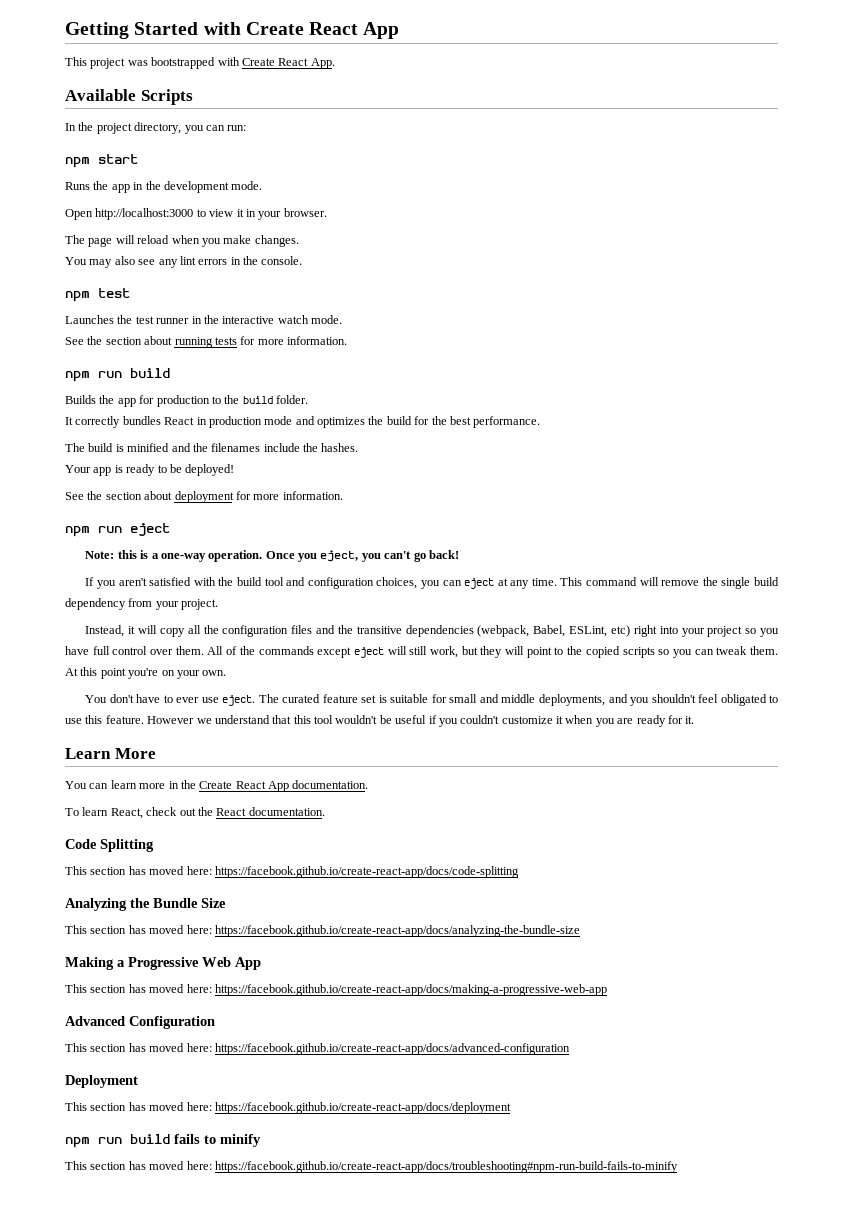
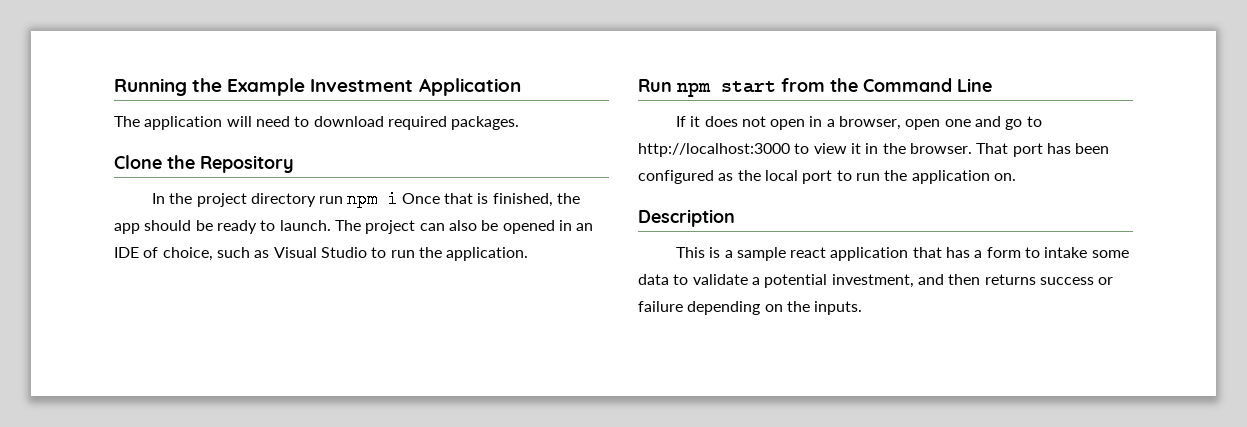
- Getting Started with Create React App
- This project was bootstrapped with Create React App.
- Available Scripts
- In the project directory, you can run:
- npm start
- Runs the app in the development mode.
- Open http://localhost:3000 to view it in your browser.
- The page will reload when you make changes.
- You may also see any lint errors in the console.
- npm test
- Launches the test runner in the interactive watch mode.
- See the section about running tests for more information.
- npm run build
- Builds the app for production to the build folder.
- It correctly bundles React in production mode and optimizes the build for the best performance.
- The build is minified and the filenames include the hashes.
- Your app is ready to be deployed!
- See the section about deployment for more information.
- npm run eject
- Note: this is a one-way operation. Once you eject, you can't go back!
- If you aren't satisfied with the build tool and configuration choices, you can eject at any time. This command will remove the single build dependency from your project.
- Instead, it will copy all the configuration files and the transitive dependencies (webpack, Babel, ESLint, etc) right into your project so you have full control over them. All of the commands except eject will still work, but they will point to the copied scripts so you can tweak them. At this point you're on your own.
- You don't have to ever use eject. The curated feature set is suitable for small and middle deployments, and you shouldn't feel obligated to use this feature. However we understand that this tool wouldn't be useful if you couldn't customize it when you are ready for it.
- Learn More
- You can learn more in the Create React App documentation.
- To learn React, check out the React documentation.
- Code Splitting
- This section has moved here: https://facebook.github.io/create-react-app/docs/code-splitting
- Analyzing the Bundle Size
- This section has moved here: https://facebook.github.io/create-react-app/docs/analyzing-the-bundle-size
- Making a Progressive Web App
- This section has moved here: https://facebook.github.io/create-react-app/docs/making-a-progressive-web-app
- Advanced Configuration
- This section has moved here: https://facebook.github.io/create-react-app/docs/advanced-configuration
- Deployment
- This section has moved here: https://facebook.github.io/create-react-app/docs/deployment
- npm run build fails to minify
- This section has moved here: https://facebook.github.io/create-react-app/docs/troubleshooting#npm-run-build-fails-to-minify
+ Running the Example Investment Application
+ The application will need to download required packages.
+ Clone the Repository
+ In the project directory run npm i Once that is finished, the app should be ready to launch. The project can also be opened in an IDE of choice, such as Visual Studio to run the application.
+ Run npm start from the Command Line
+ If it does not open in a browser, open one and go to http://localhost:3000 to view it in the browser. That port has been configured as the local port to run the application on.
+ Description
+ This is a sample react application that has a form to intake some data to validate a potential investment, and then returns success or failure depending on the inputs.

